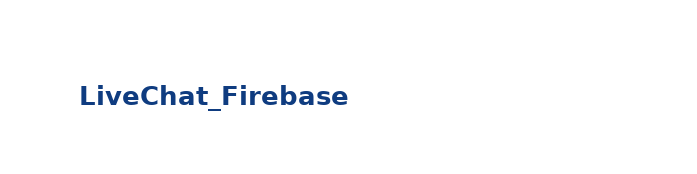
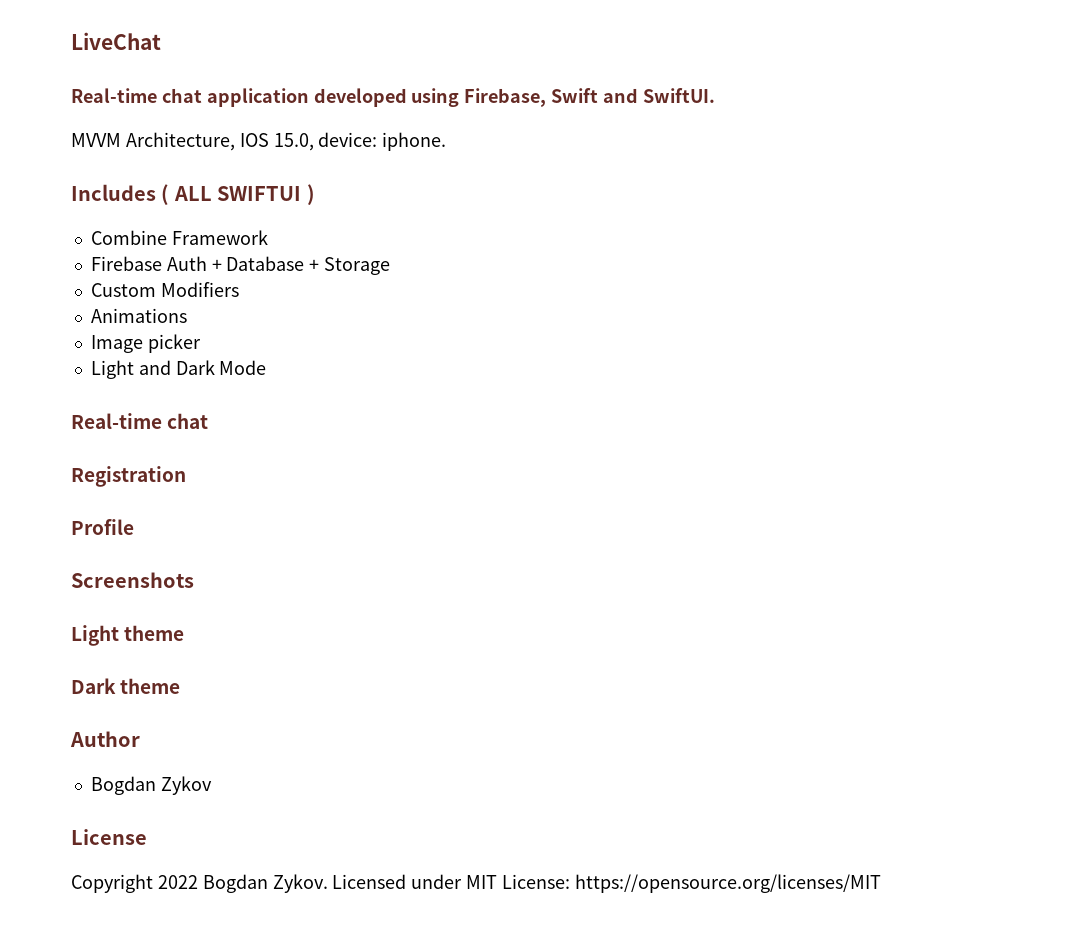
- LiveChat_Firebase
+ LiveChat
+ Real-time chat application developed using Firebase, Swift and SwiftUI.
+ MVVM Architecture, IOS 15.0, device: iphone.
+ Includes ( ALL SWIFTUI )
+ Combine Framework
+ Firebase Auth + Database + Storage
+ Custom Modifiers
+ Animations
+ Image picker
+ Light and Dark Mode
+ Real-time chat
+ Registration
+ Profile
+ Screenshots
+ Light theme
+ Dark theme
+ Author
+ Bogdan Zykov
+ License
+ Copyright 2022 Bogdan Zykov. Licensed under MIT License: https://opensource.org/licenses/MIT

